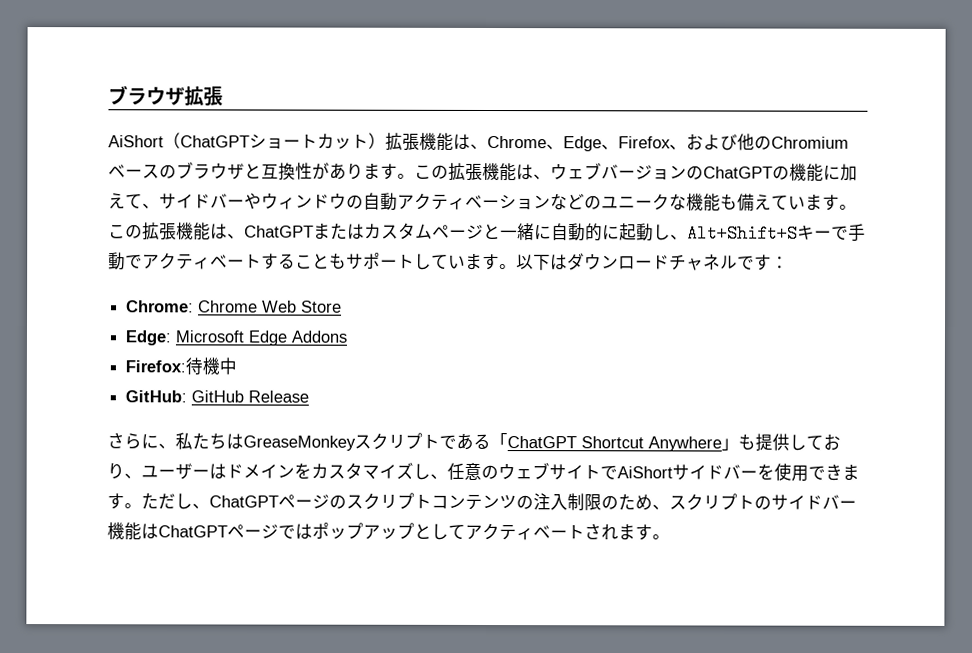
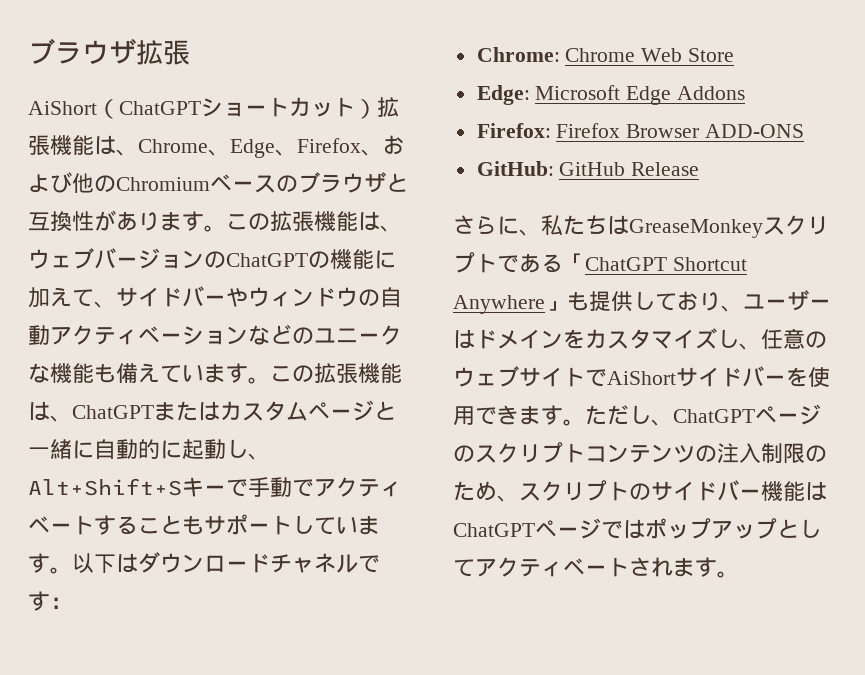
- Firefox:待機中
+ Firefox: Firefox Browser ADD-ONS

